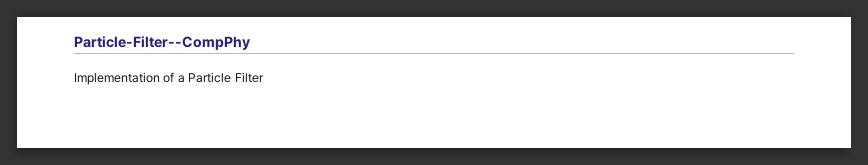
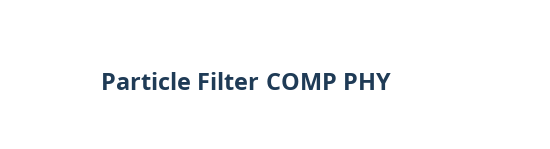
- Particle-Filter--CompPhy
- Implementation of a Particle Filter
+ Particle Filter COMP PHY

